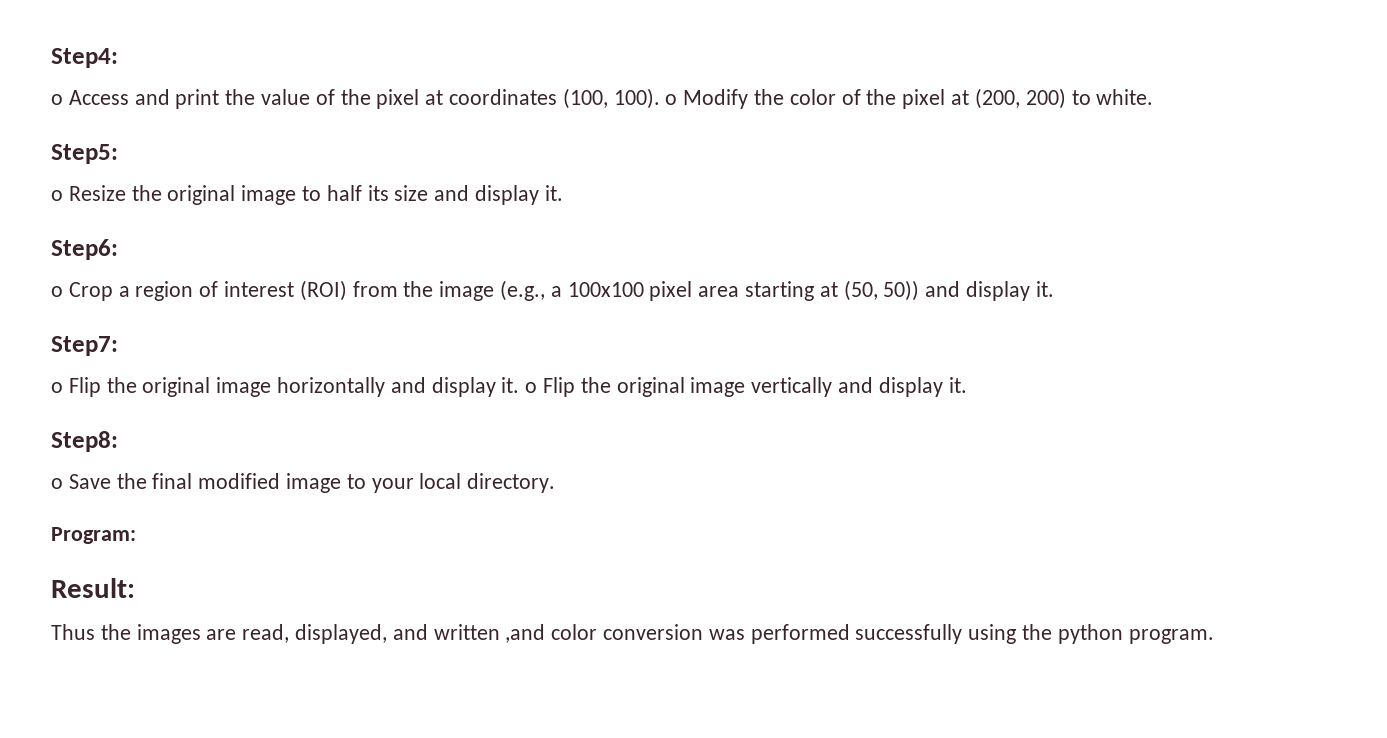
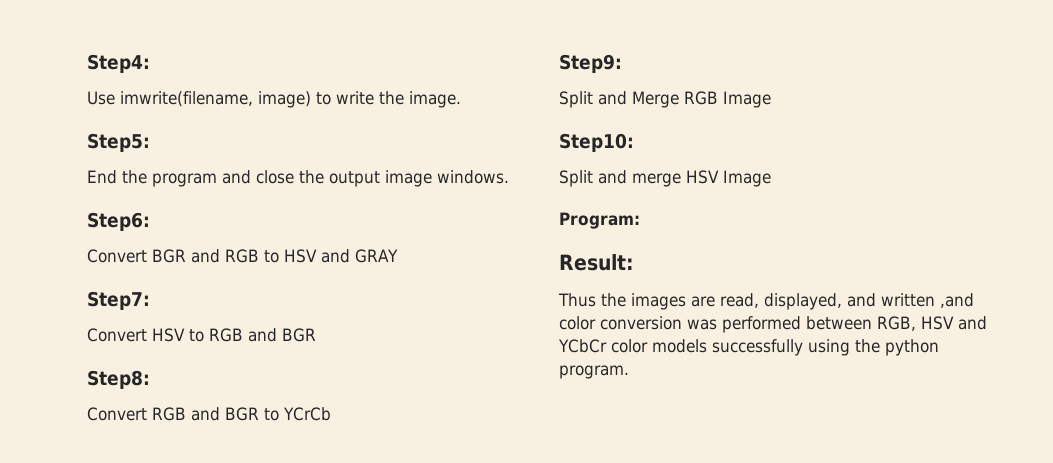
- o Access and print the value of the pixel at coordinates (100, 100). o Modify the color of the pixel at (200, 200) to white.
+ Use imwrite(filename, image) to write the image.
  Step5:
- o Resize the original image to half its size and display it.
+ End the program and close the output image windows.
  Step6:
- o Crop a region of interest (ROI) from the image (e.g., a 100x100 pixel area starting at (50, 50)) and display it.
+ Convert BGR and RGB to HSV and GRAY
  Step7:
- o Flip the original image horizontally and display it. o Flip the original image vertically and display it.
+ Convert HSV to RGB and BGR
  Step8:
- o Save the final modified image to your local directory.
+ Convert RGB and BGR to YCrCb
+ Step9:
+ Split and Merge RGB Image
+ Step10:
+ Split and merge HSV Image
- Thus the images are read, displayed, and written ,and color conversion was performed successfully using the python program.
+ Thus the images are read, displayed, and written ,and color conversion was performed between RGB, HSV and YCbCr color models successfully using the python program.

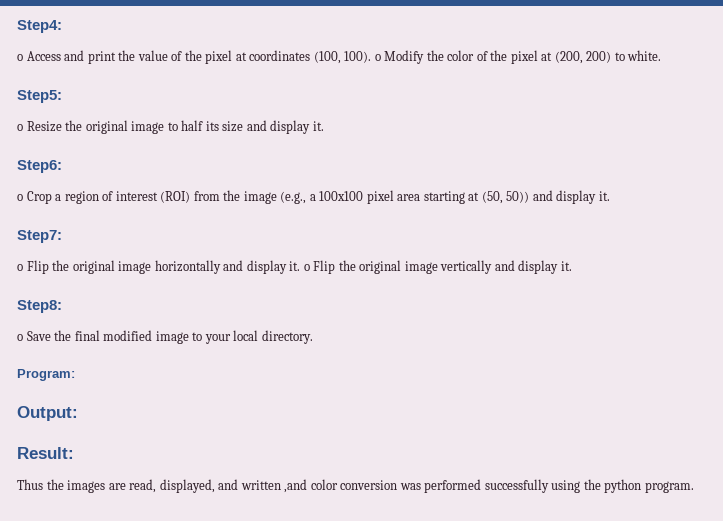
- Use imwrite(filename, image) to write the image.
+ o Access and print the value of the pixel at coordinates (100, 100). o Modify the color of the pixel at (200, 200) to white.
  Step5:
- End the program and close the output image windows.
+ o Resize the original image to half its size and display it.
  Step6:
- Convert BGR and RGB to HSV and GRAY
+ o Crop a region of interest (ROI) from the image (e.g., a 100x100 pixel area starting at (50, 50)) and display it.
  Step7:
- Convert HSV to RGB and BGR
+ o Flip the original image horizontally and display it. o Flip the original image vertically and display it.
  Step8:
- Convert RGB and BGR to YCrCb
- Step9:
- Split and Merge RGB Image
- Step10:
- Split and merge HSV Image
+ o Save the final modified image to your local directory.
+ Output:
- Thus the images are read, displayed, and written ,and color conversion was performed between RGB, HSV and YCbCr color models successfully using the python program.
+ Thus the images are read, displayed, and written ,and color conversion was performed successfully using the python program.

